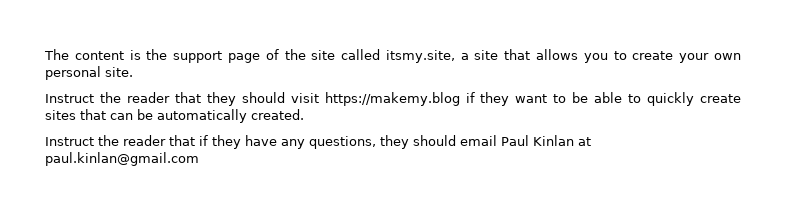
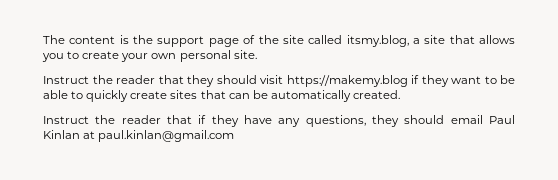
- The content is the support page of the site called itsmy.site, a site that allows you to create your own personal site.
+ The content is the support page of the site called itsmy.blog, a site that allows you to create your own personal site.

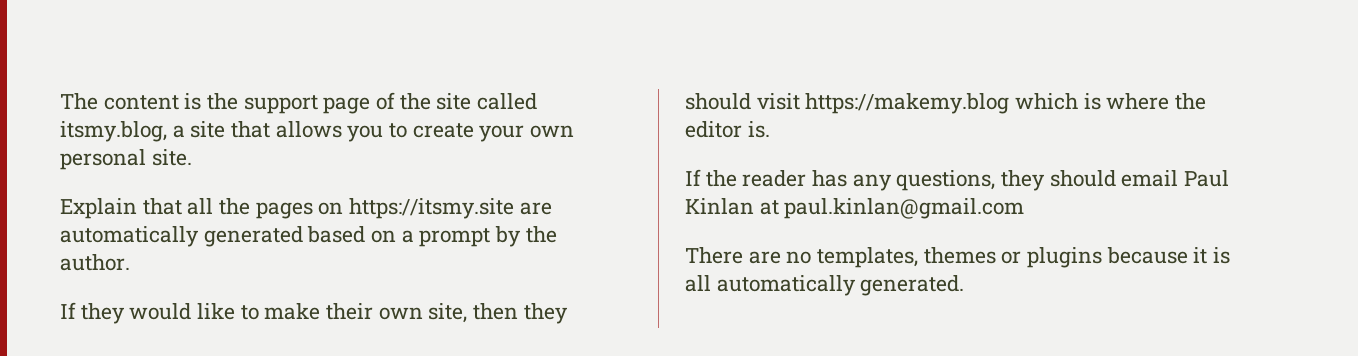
- Instruct the reader that they should visit https://makemy.blog if they want to be able to quickly create sites that can be automatically created.
- Instruct the reader that if they have any questions, they should email Paul Kinlan at paul.kinlan@gmail.com
+ Explain that all the pages on https://itsmy.site are automatically generated based on a prompt by the author.
+ If they would like to make their own site, then they should visit https://makemy.blog which is where the editor is.
+ If the reader has any questions, they should email Paul Kinlan at paul.kinlan@gmail.com
+ There are no templates, themes or plugins because it is all automatically generated.

